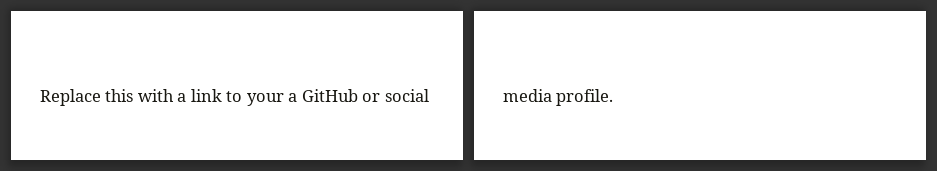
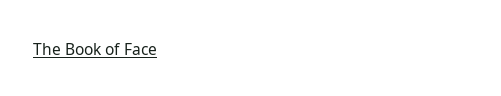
- Replace this with a link to your a GitHub or social media profile.
+ The Book of Face

